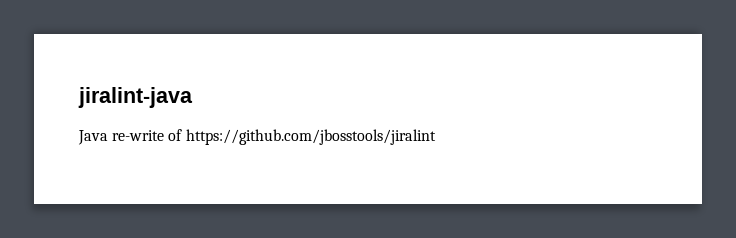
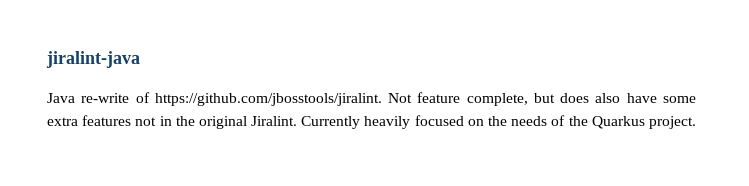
- Java re-write of https://github.com/jbosstools/jiralint
+ Java re-write of https://github.com/jbosstools/jiralint. Not feature complete, but does also have some extra features not in the original Jiralint. Currently heavily focused on the needs of the Quarkus project.

